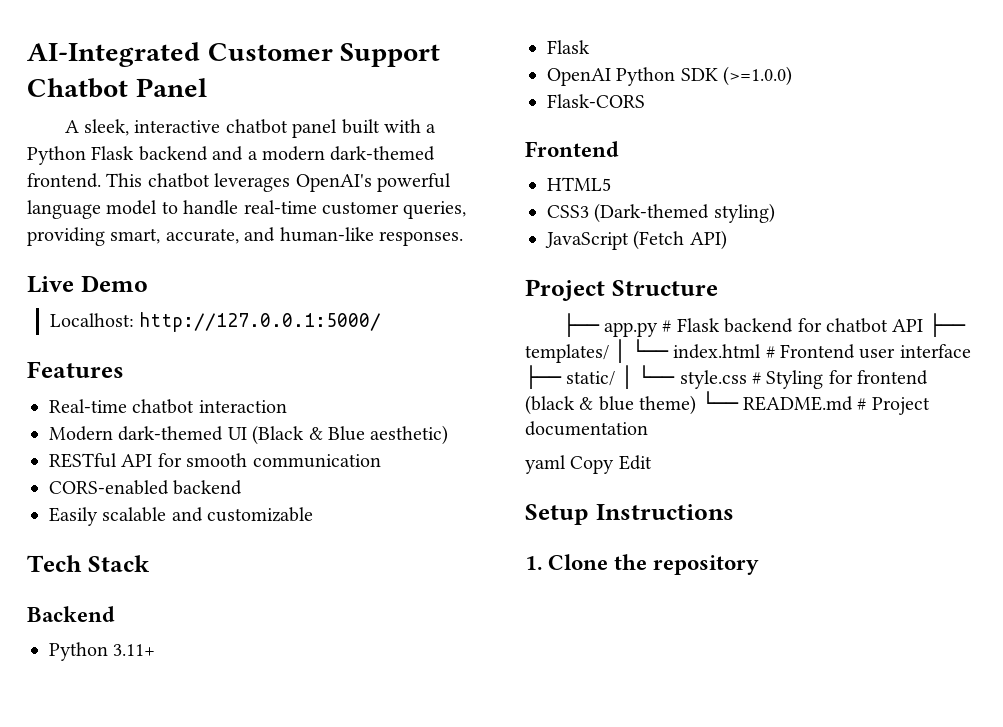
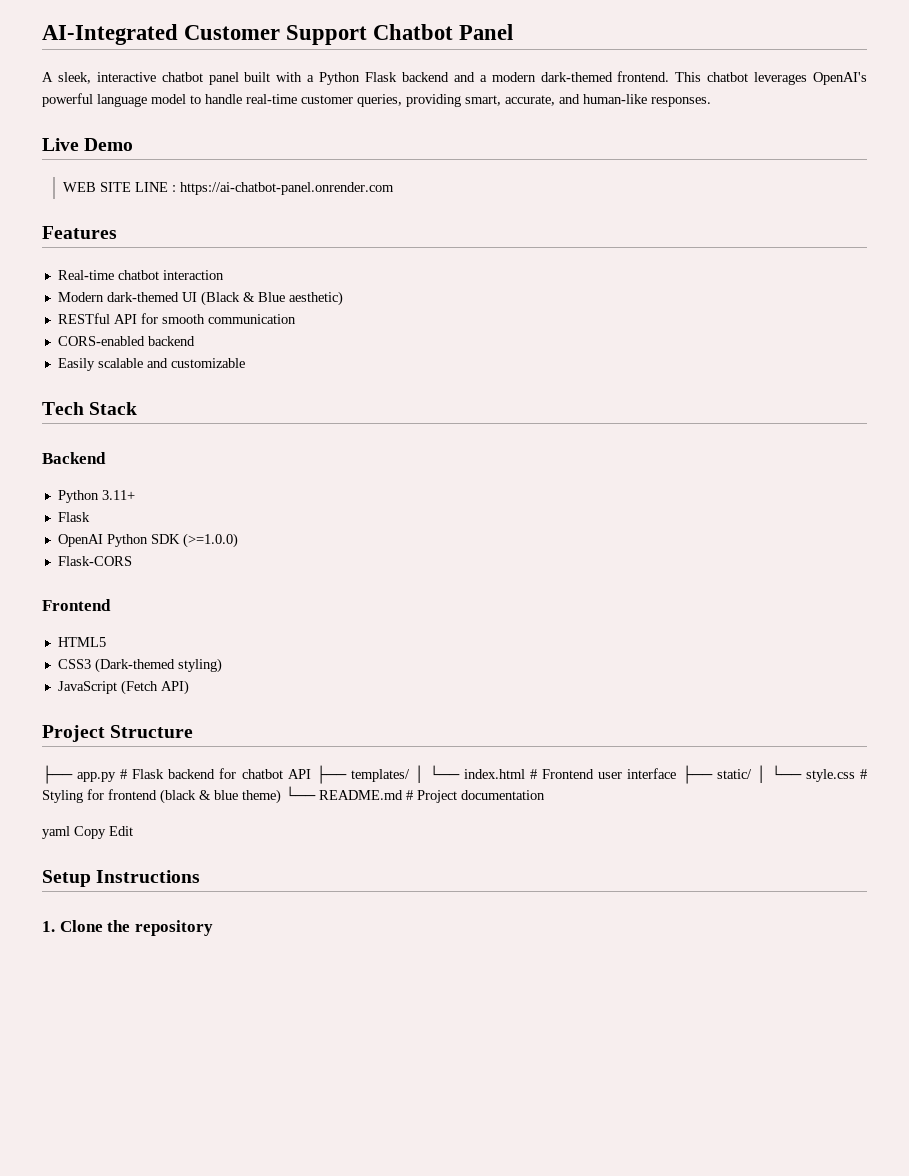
- Localhost: http://127.0.0.1:5000/
+ WEB SITE LINE : https://ai-chatbot-panel.onrender.com

